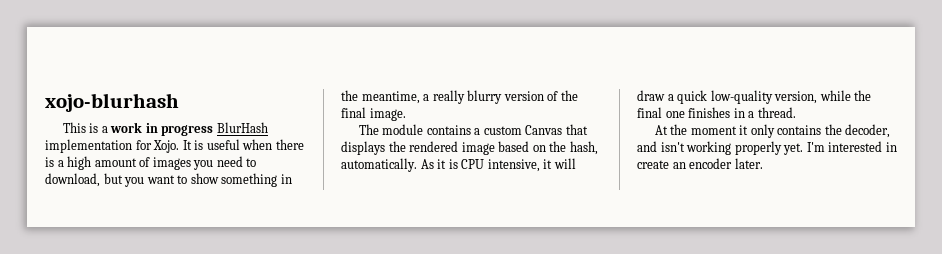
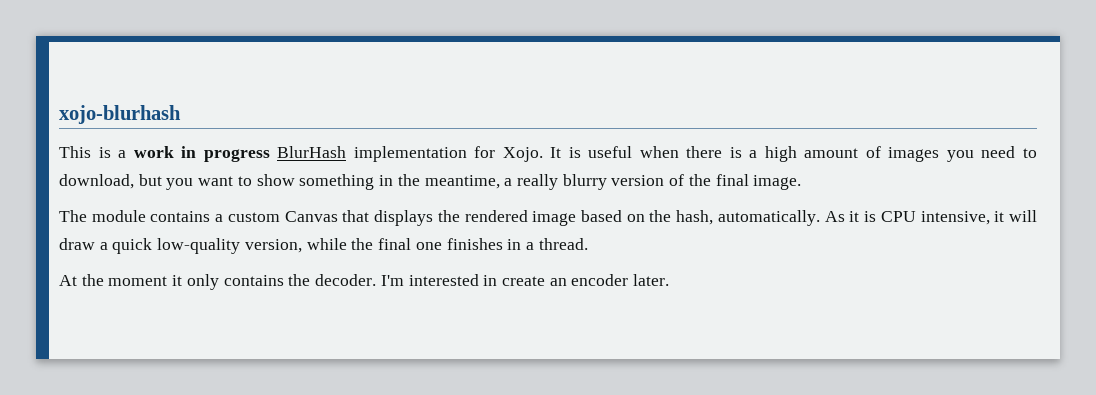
- At the moment it only contains the decoder, and isn't working properly yet.
+ At the moment it only contains the decoder.

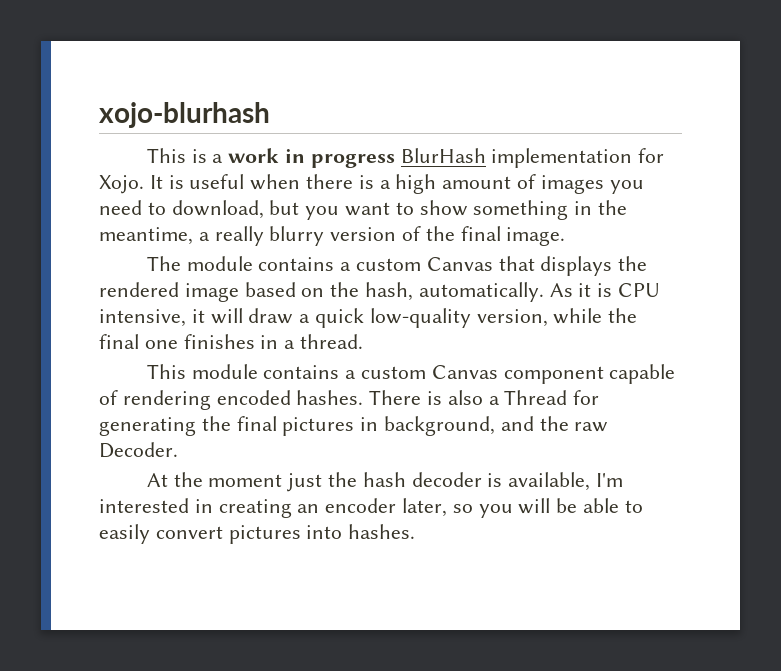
- At the moment it only contains the decoder. I'm interested in create an encoder later.
+ This module contains a custom Canvas component capable of rendering encoded hashes. There is also a Thread for generating the final pictures in background, and the raw Decoder.
+ At the moment just the hash decoder is available, I'm interested in creating an encoder later, so you will be able to easily convert pictures into hashes.

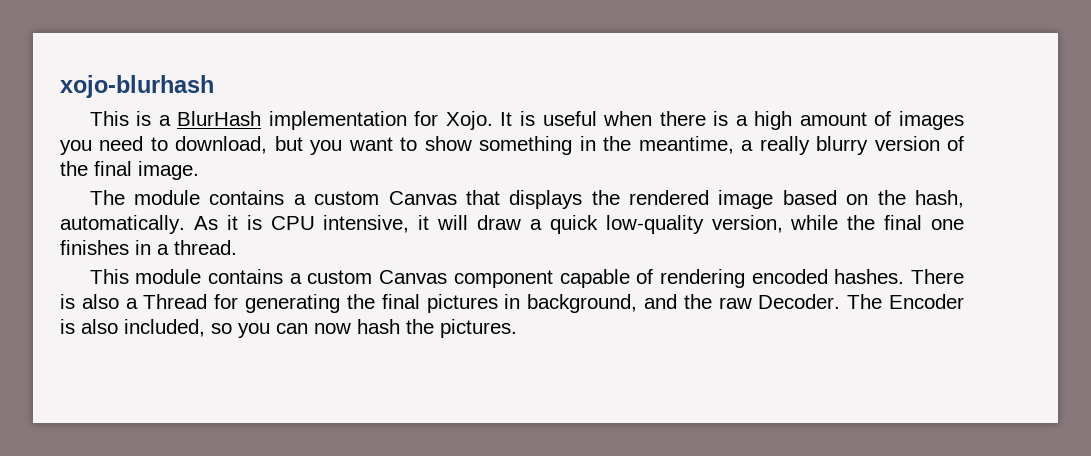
- This is a work in progress BlurHash implementation for Xojo.
+ This is a BlurHash implementation for Xojo.
- There is also a Thread for generating the final pictures in background, and the raw Decoder.
- At the moment just the hash decoder is available, I'm interested in creating an encoder later, so you will be able to easily convert pictures into hashes.
+ There is also a Thread for generating the final pictures in background, and the raw Decoder. The Encoder is also included, so you can now hash the pictures.

